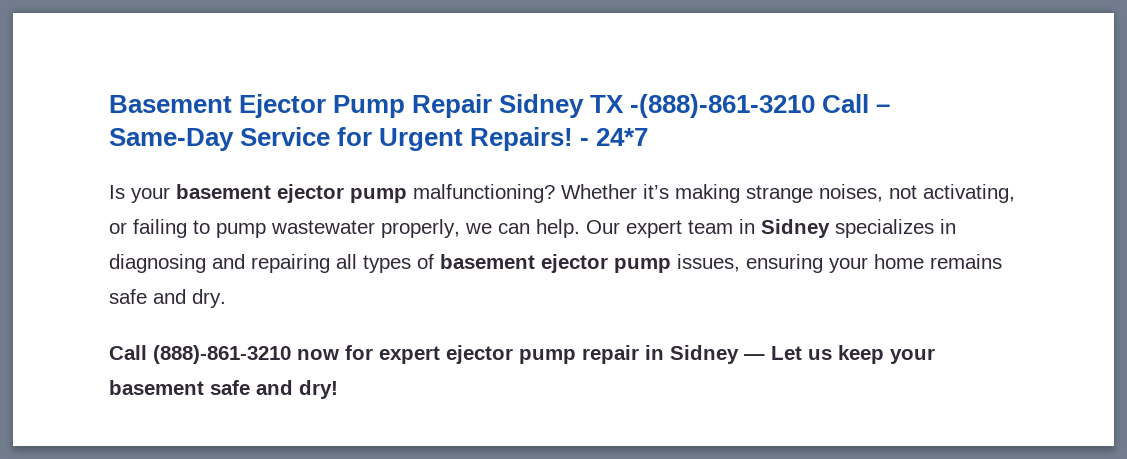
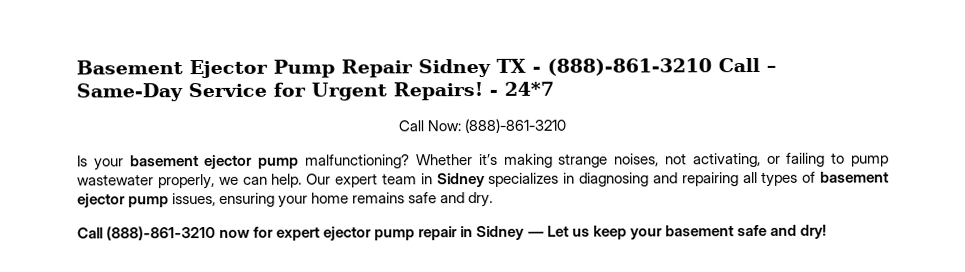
- Basement Ejector Pump Repair Sidney TX -(888)-861-3210 Call – Same-Day Service for Urgent Repairs!
+ Basement Ejector Pump Repair Sidney TX - (888)-861-3210 Call – Same-Day Service for Urgent Repairs!
+ Call Now: (888)-861-3210

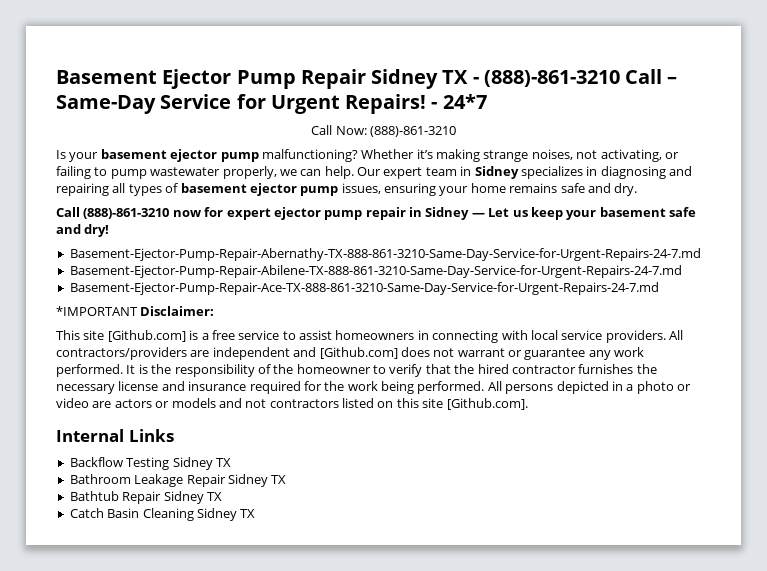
+ Basement-Ejector-Pump-Repair-Abernathy-TX-888-861-3210-Same-Day-Service-for-Urgent-Repairs-24-7.md
+ Basement-Ejector-Pump-Repair-Abilene-TX-888-861-3210-Same-Day-Service-for-Urgent-Repairs-24-7.md
+ Basement-Ejector-Pump-Repair-Ace-TX-888-861-3210-Same-Day-Service-for-Urgent-Repairs-24-7.md
+ *IMPORTANT Disclaimer:
+ This site [Github.com] is a free service to assist homeowners in connecting with local service providers. All contractors/providers are independent and [Github.com] does not warrant or guarantee any work performed. It is the responsibility of the homeowner to verify that the hired contractor furnishes the necessary license and insurance required for the work being performed. All persons depicted in a photo or video are actors or models and not contractors listed on this site [Github.com].
+ Internal Links
+ Backflow Testing Sidney TX
+ Bathroom Leakage Repair Sidney TX
+ Bathtub Repair Sidney TX
+ Catch Basin Cleaning Sidney TX

